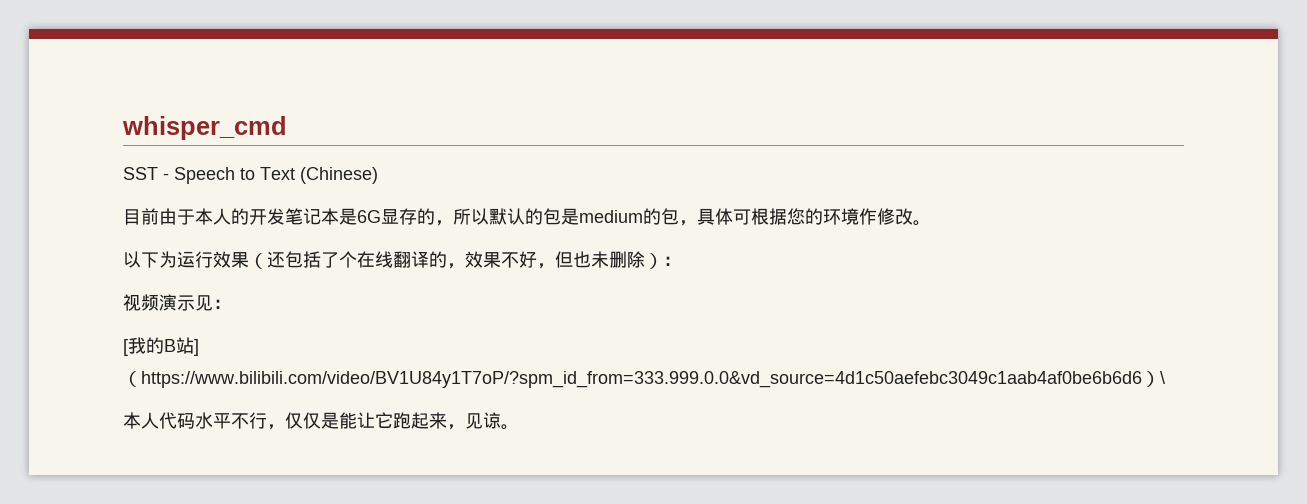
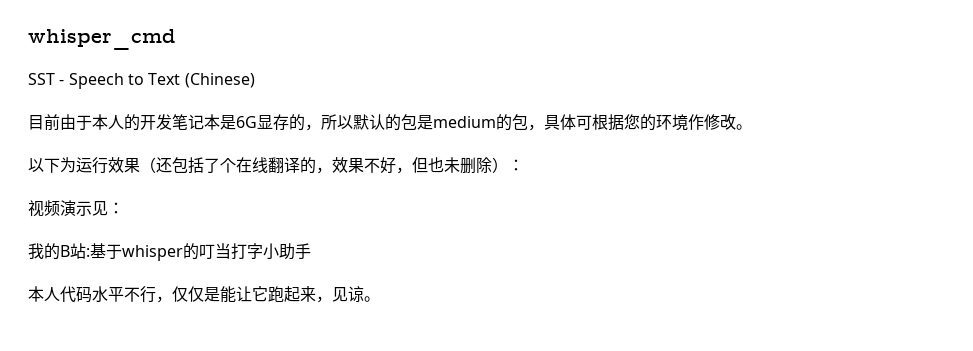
- [我的B站]（https://www.bilibili.com/video/BV1U84y1T7oP/?spm_id_from=333.999.0.0&vd_source=4d1c50aefebc3049c1aab4af0be6b6d6）\
+ 我的B站:基于whisper的叮当打字小助手

